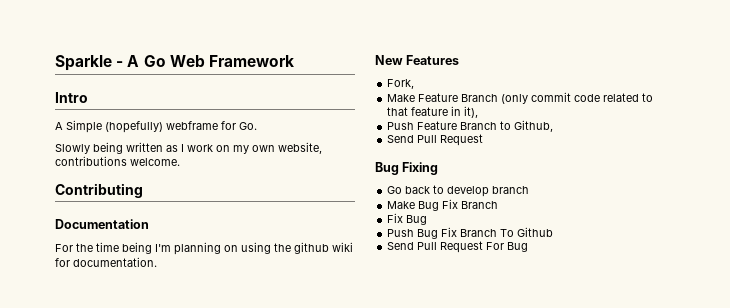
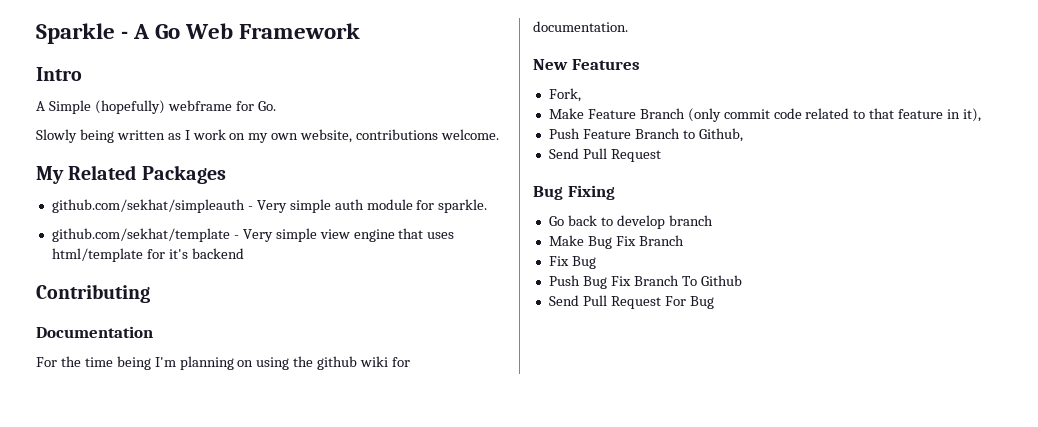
+ My Related Packages
+ github.com/sekhat/simpleauth - Very simple auth module for sparkle.
+ github.com/sekhat/template - Very simple view engine that uses html/template for it's backend

